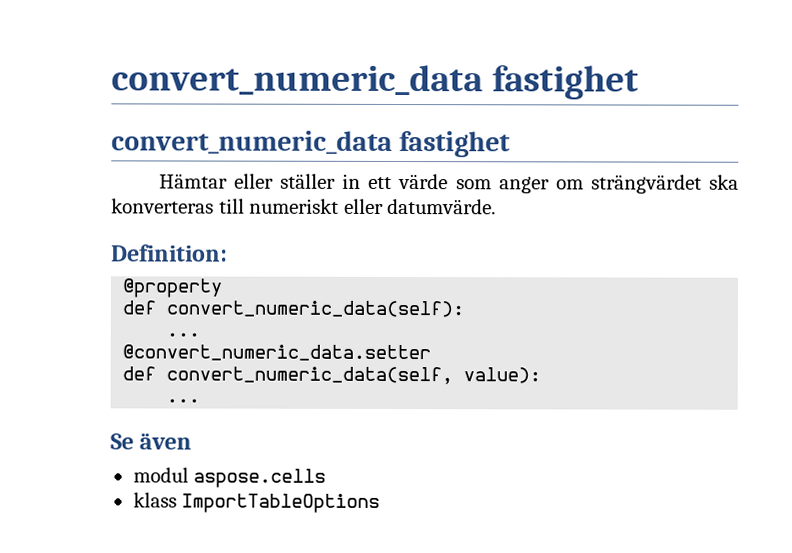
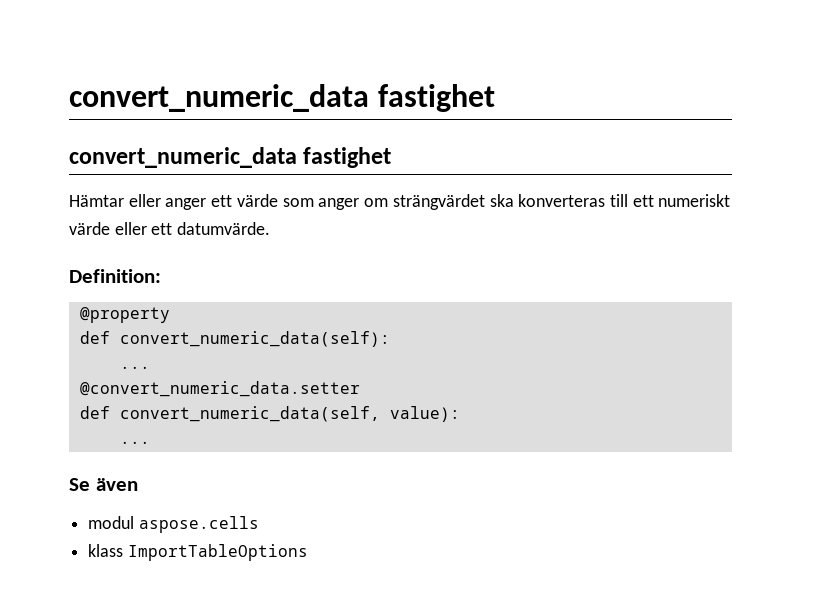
- Hämtar eller ställer in ett värde som anger om strängvärdet ska konverteras till numeriskt eller datumvärde.
+ Hämtar eller anger ett värde som anger om strängvärdet ska konverteras till ett numeriskt värde eller ett datumvärde.

